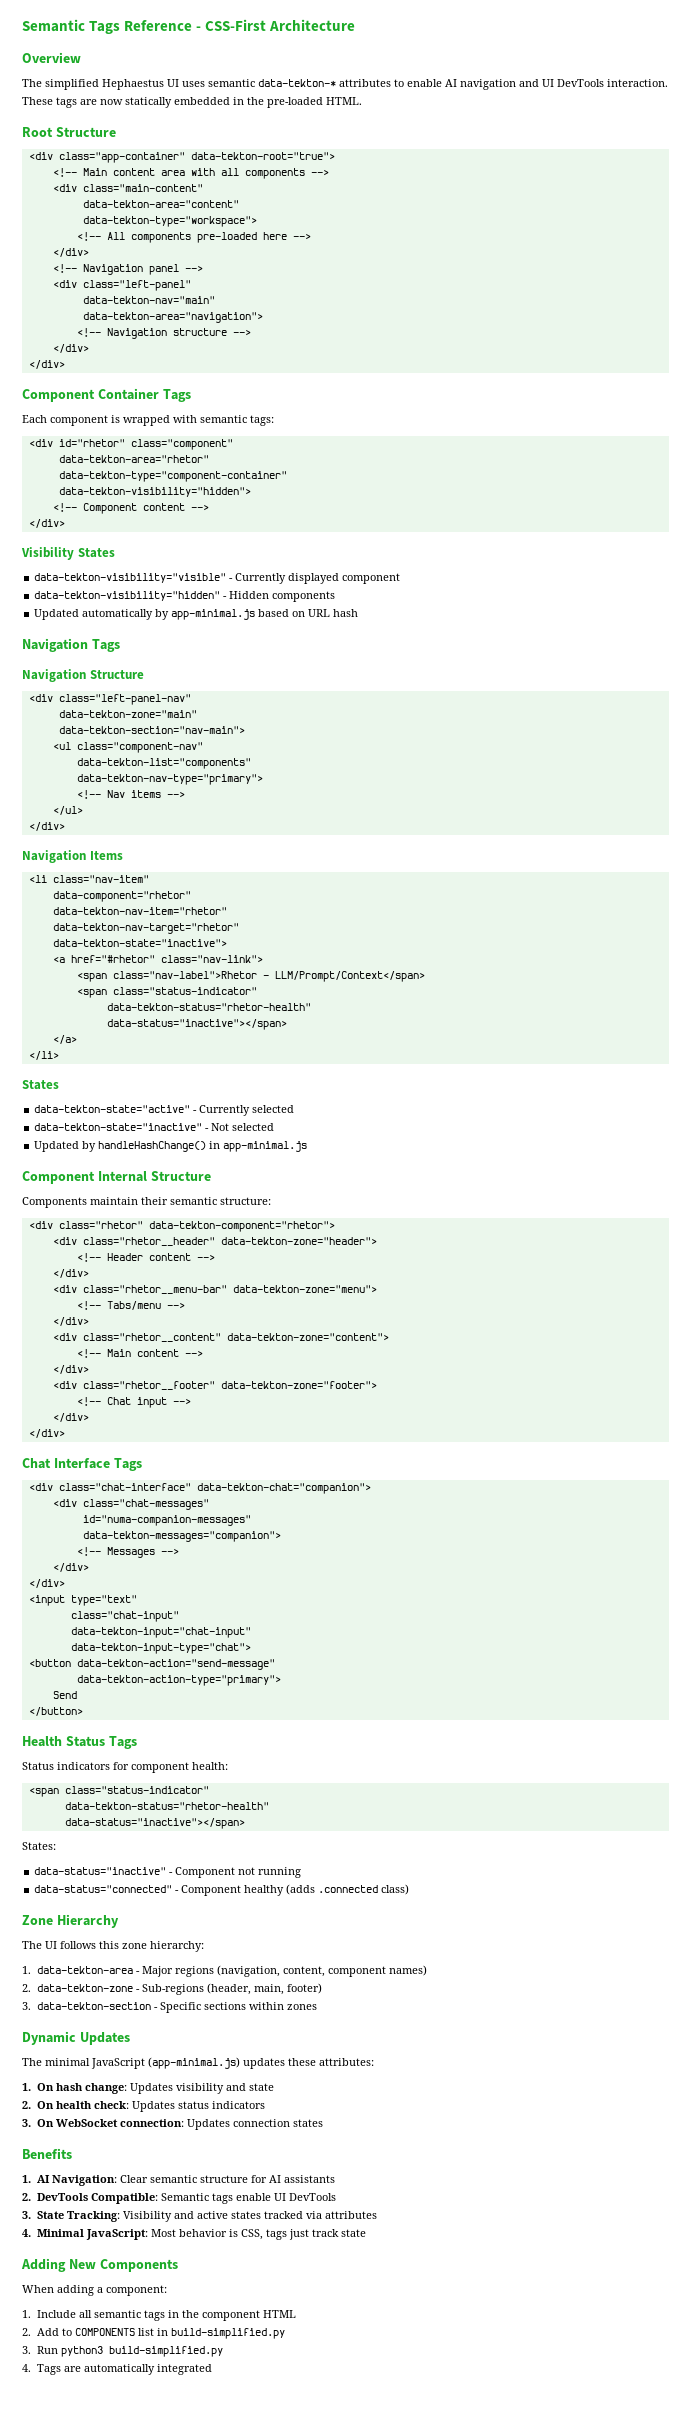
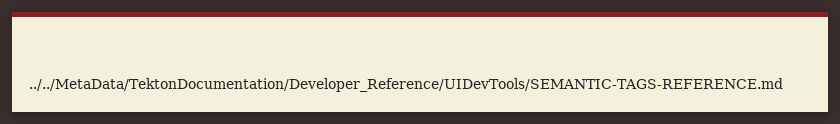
- Semantic Tags Reference - CSS-First Architecture
- Overview
- The simplified Hephaestus UI uses semantic data-tekton-* attributes to enable AI navigation and UI DevTools interaction. These tags are now statically embedded in the pre-loaded HTML.
- Root Structure
- <div class="app-container" data-tekton-root="true">
- <!-- Main content area with all components -->
- <div class="main-content"
- data-tekton-area="content"
- data-tekton-type="workspace">
- <!-- All components pre-loaded here -->
- </div>
- <!-- Navigation panel -->
- <div class="left-panel"
- data-tekton-nav="main"
- data-tekton-area="navigation">
- <!-- Navigation structure -->
- </div>
- </div>
- Component Container Tags
- Each component is wrapped with semantic tags:
- <div id="rhetor" class="component"
- data-tekton-area="rhetor"
- data-tekton-type="component-container"
- data-tekton-visibility="hidden">
- <!-- Component content -->
- </div>
- Visibility States
- data-tekton-visibility="visible" - Currently displayed component
- data-tekton-visibility="hidden" - Hidden components
- Updated automatically by app-minimal.js based on URL hash
- Navigation Tags
- Navigation Structure
- <div class="left-panel-nav"
- data-tekton-zone="main"
- data-tekton-section="nav-main">
- <ul class="component-nav"
- data-tekton-list="components"
- data-tekton-nav-type="primary">
- <!-- Nav items -->
- </ul>
- </div>
- Navigation Items
- <li class="nav-item"
- data-component="rhetor"
- data-tekton-nav-item="rhetor"
- data-tekton-nav-target="rhetor"
- data-tekton-state="inactive">
- <a href="#rhetor" class="nav-link">
- <span class="nav-label">Rhetor - LLM/Prompt/Context</span>
- <span class="status-indicator"
- data-tekton-status="rhetor-health"
- data-status="inactive"></span>
- </a>
- </li>
- States
- data-tekton-state="active" - Currently selected
- data-tekton-state="inactive" - Not selected
- Updated by handleHashChange() in app-minimal.js
- Component Internal Structure
- Components maintain their semantic structure:
- <div class="rhetor" data-tekton-component="rhetor">
- <div class="rhetor__header" data-tekton-zone="header">
- <!-- Header content -->
- </div>
- <div class="rhetor__menu-bar" data-tekton-zone="menu">
- <!-- Tabs/menu -->
- </div>
- <div class="rhetor__content" data-tekton-zone="content">
- <!-- Main content -->
- </div>
- <div class="rhetor__footer" data-tekton-zone="footer">
- <!-- Chat input -->
- </div>
- </div>
- Chat Interface Tags
- <div class="chat-interface" data-tekton-chat="companion">
- <div class="chat-messages"
- id="numa-companion-messages"
- data-tekton-messages="companion">
- <!-- Messages -->
- </div>
- </div>
- <input type="text"
- class="chat-input"
- data-tekton-input="chat-input"
- data-tekton-input-type="chat">
- <button data-tekton-action="send-message"
- data-tekton-action-type="primary">
- Send
- </button>
- Health Status Tags
- Status indicators for component health:
- <span class="status-indicator"
- data-tekton-status="rhetor-health"
- data-status="inactive"></span>
- States:
- data-status="inactive" - Component not running
- data-status="connected" - Component healthy (adds .connected class)
- Zone Hierarchy
- The UI follows this zone hierarchy:
- 1. data-tekton-area - Major regions (navigation, content, component names)
- 2. data-tekton-zone - Sub-regions (header, main, footer)
- 3. data-tekton-section - Specific sections within zones
- Dynamic Updates
- The minimal JavaScript (app-minimal.js) updates these attributes:
- 1. On hash change: Updates visibility and state
- 2. On health check: Updates status indicators
- 3. On WebSocket connection: Updates connection states
- Benefits
- 1. AI Navigation: Clear semantic structure for AI assistants
- 2. DevTools Compatible: Semantic tags enable UI DevTools
- 3. State Tracking: Visibility and active states tracked via attributes
- 4. Minimal JavaScript: Most behavior is CSS, tags just track state
- Adding New Components
- When adding a component:
- 1. Include all semantic tags in the component HTML
- 2. Add to COMPONENTS list in build-simplified.py
- 3. Run python3 build-simplified.py
- 4. Tags are automatically integrated
+ ../../MetaData/TektonDocumentation/Developer_Reference/UIDevTools/SEMANTIC-TAGS-REFERENCE.md

